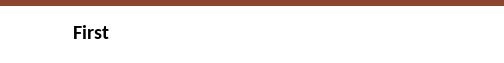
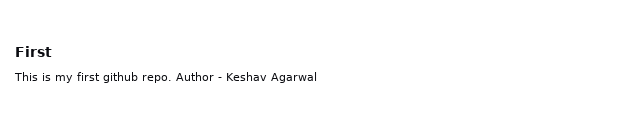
+ This is my first github repo. Author - Keshav Agarwal

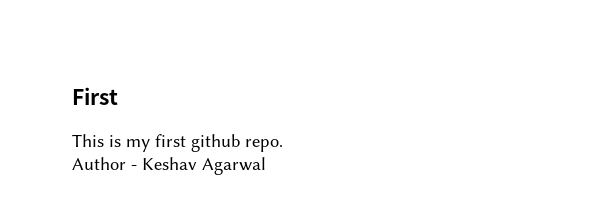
- This is my first github repo. Author - Keshav Agarwal
+ This is my first github repo.
+ Author - Keshav Agarwal

